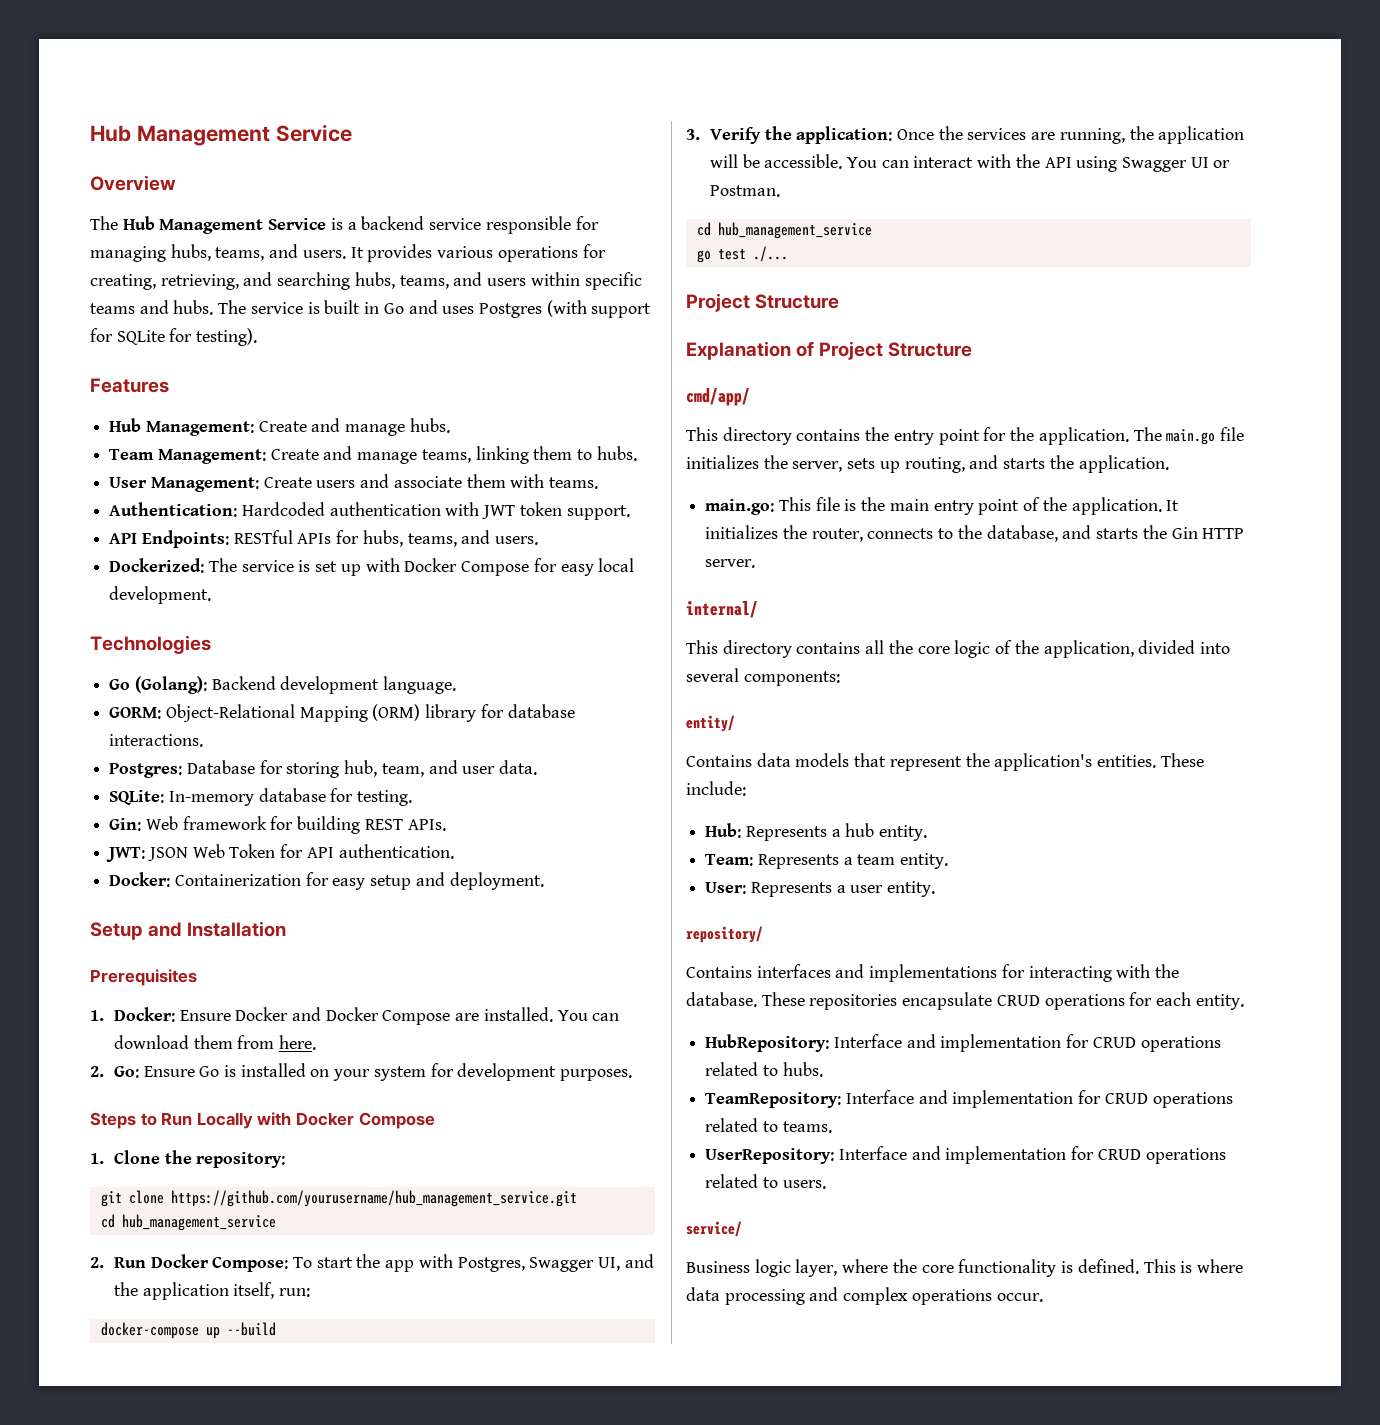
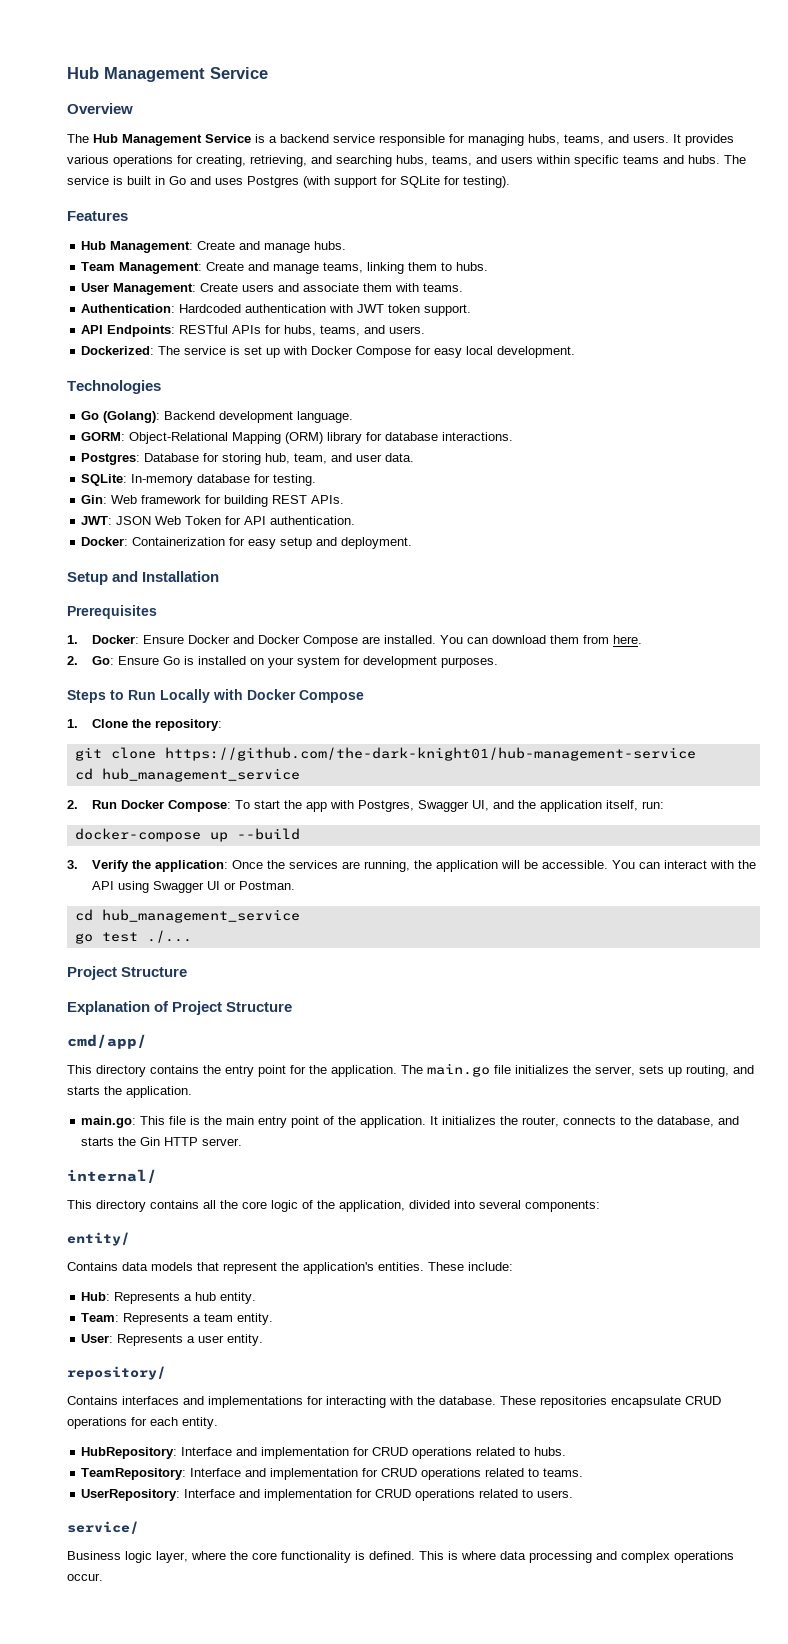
- git clone https://github.com/yourusername/hub_management_service.git
+ git clone https://github.com/the-dark-knight01/hub-management-service

